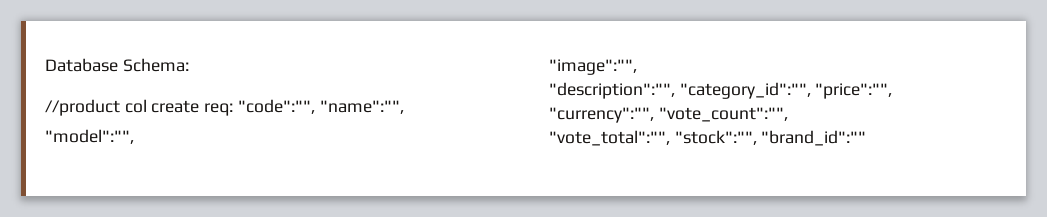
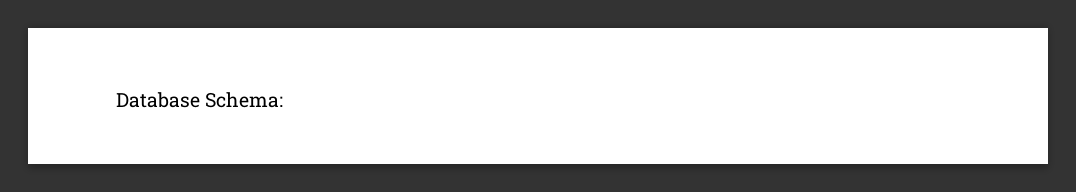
- //product col create req: "code":"", "name":"",
- "model":"",
- "image":"",
- "description":"", "category_id":"", "price":"", "currency":"", "vote_count":"",
- "vote_total":"", "stock":"", "brand_id":""

